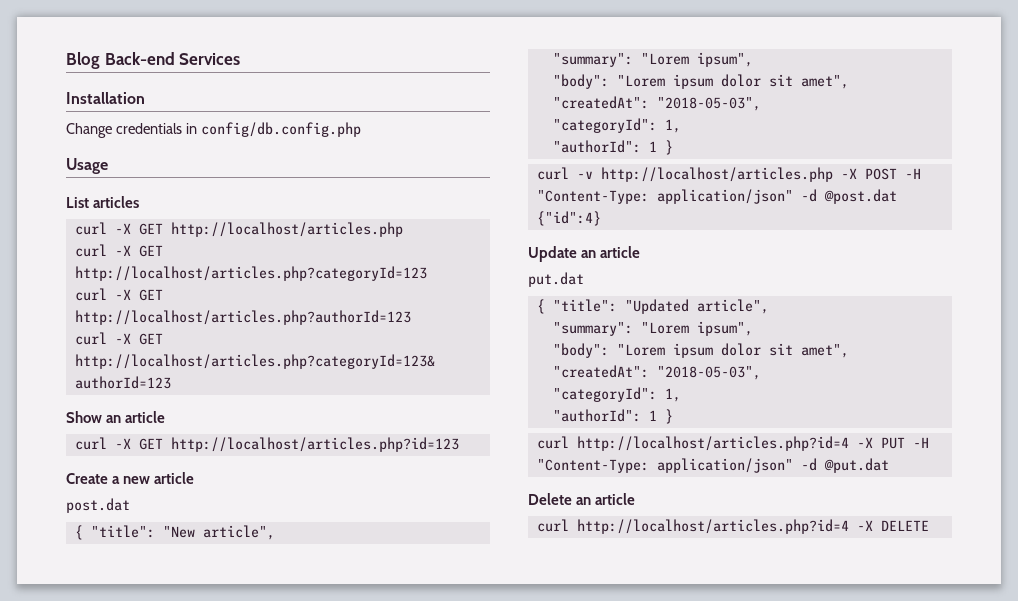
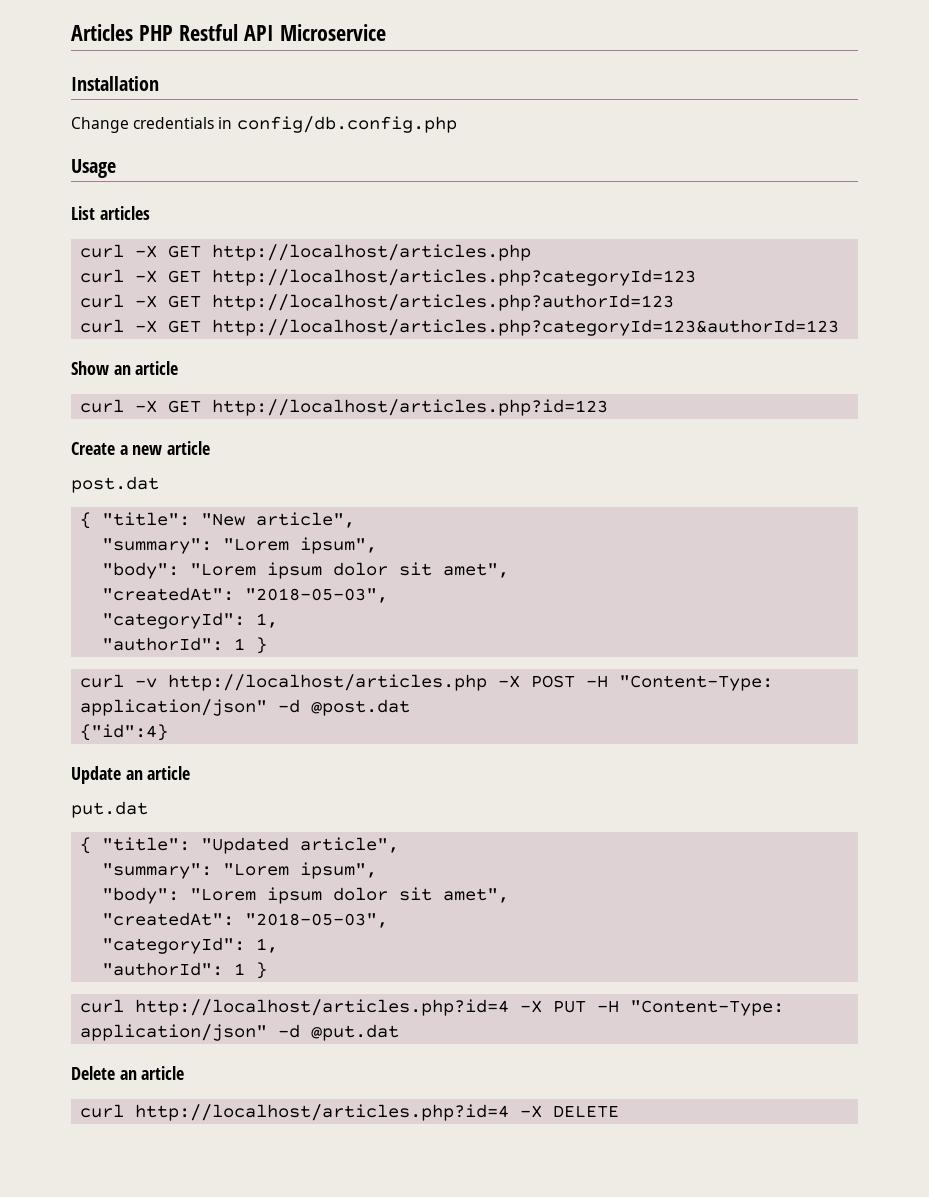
- Blog Back-end Services
+ Articles PHP Restful API Microservice

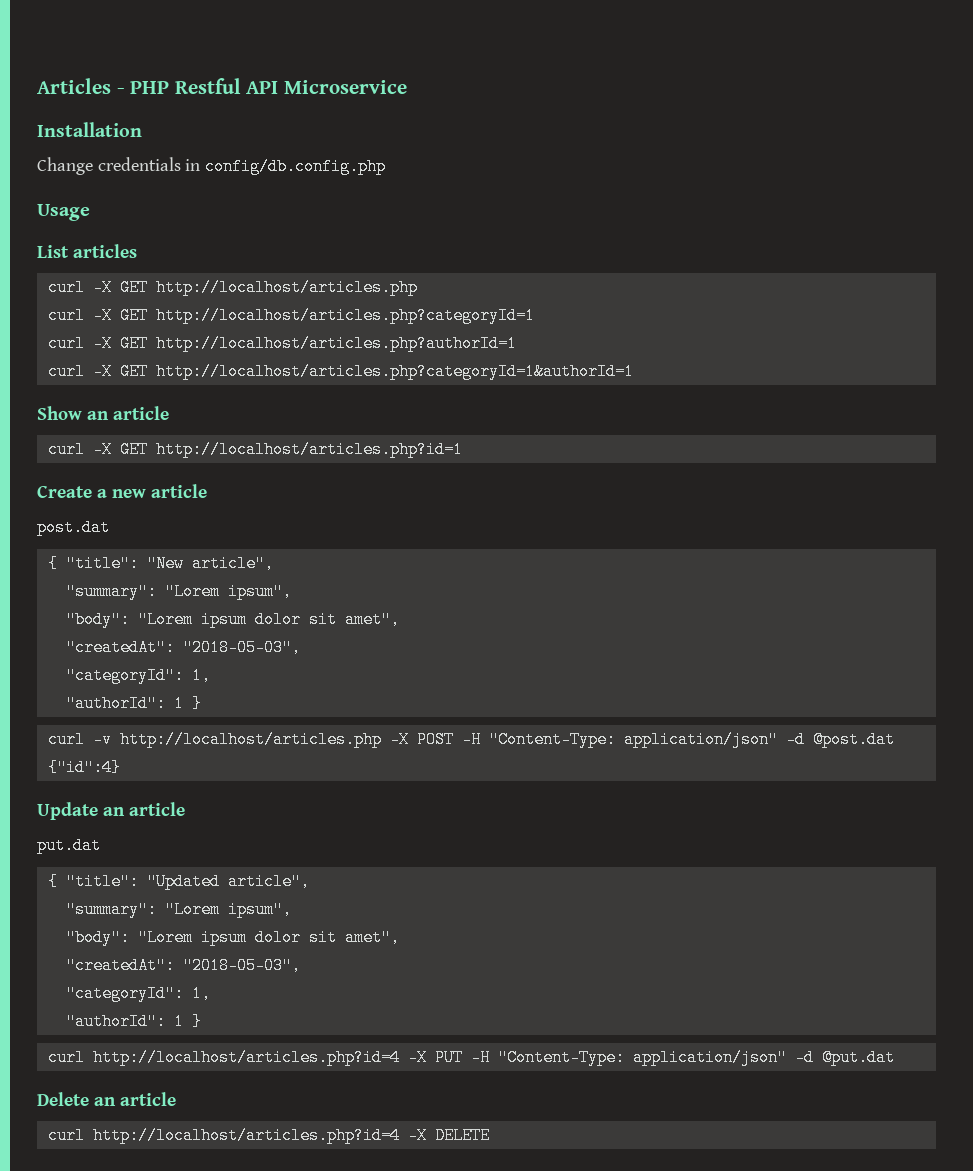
- Articles PHP Restful API Microservice
+ Articles - PHP Restful API Microservice
- curl -X GET http://localhost/articles.php?categoryId=123
- curl -X GET http://localhost/articles.php?authorId=123
- curl -X GET http://localhost/articles.php?categoryId=123&authorId=123
+ curl -X GET http://localhost/articles.php?categoryId=1
+ curl -X GET http://localhost/articles.php?authorId=1
+ curl -X GET http://localhost/articles.php?categoryId=1&authorId=1
- curl -X GET http://localhost/articles.php?id=123
+ curl -X GET http://localhost/articles.php?id=1

